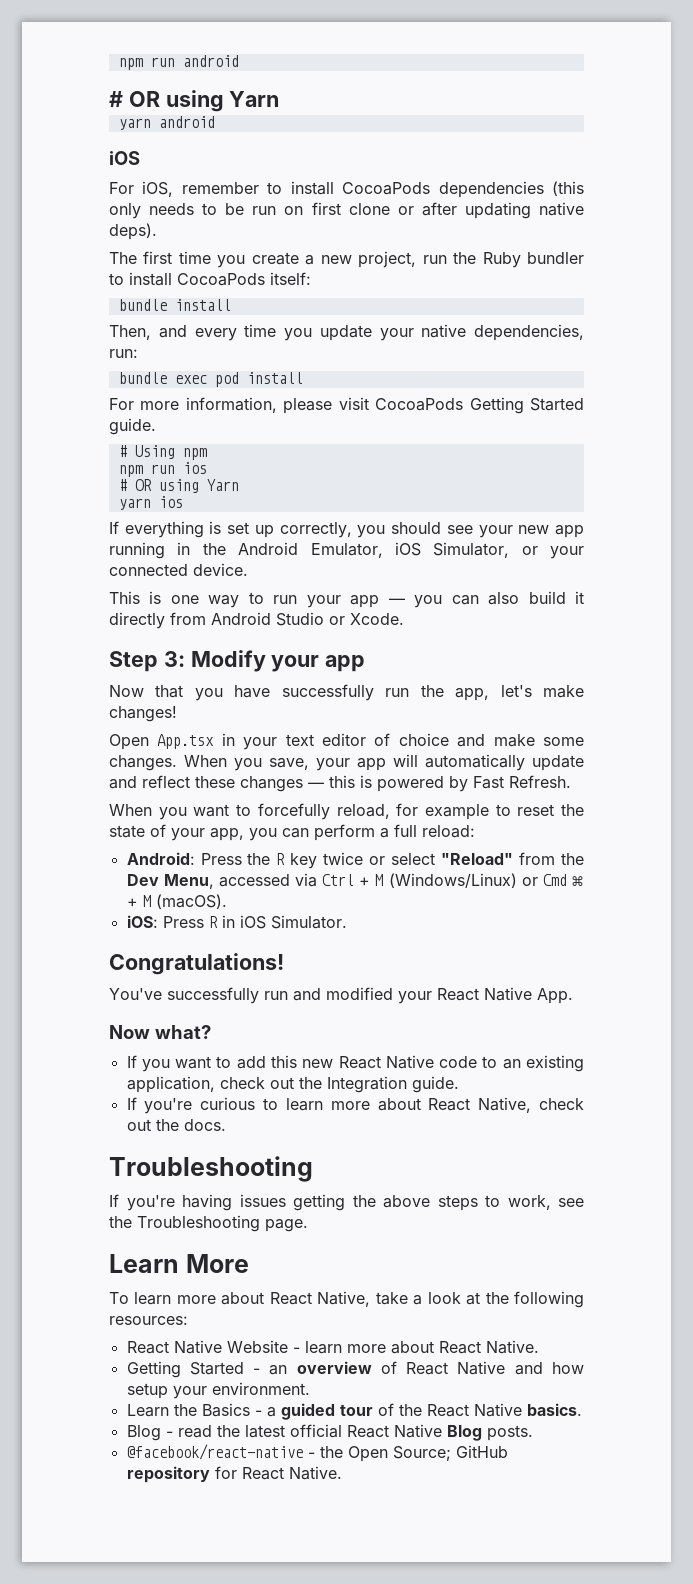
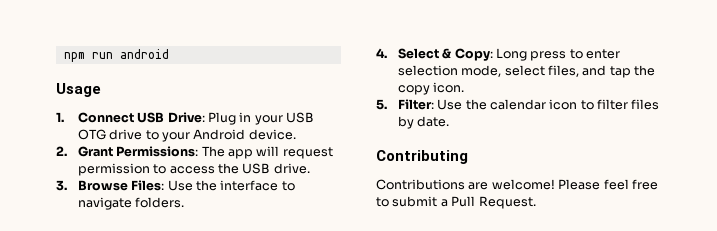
  npm run android
- # OR using Yarn
- yarn android
- iOS
- For iOS, remember to install CocoaPods dependencies (this only needs to be run on first clone or after updating native deps).
- The first time you create a new project, run the Ruby bundler to install CocoaPods itself:
- bundle install
- Then, and every time you update your native dependencies, run:
- bundle exec pod install
- For more information, please visit CocoaPods Getting Started guide.
- # Using npm
- npm run ios
- # OR using Yarn
- yarn ios
- If everything is set up correctly, you should see your new app running in the Android Emulator, iOS Simulator, or your connected device.
- This is one way to run your app — you can also build it directly from Android Studio or Xcode.
- Step 3: Modify your app
- Now that you have successfully run the app, let's make changes!
- Open App.tsx in your text editor of choice and make some changes. When you save, your app will automatically update and reflect these changes — this is powered by Fast Refresh.
- When you want to forcefully reload, for example to reset the state of your app, you can perform a full reload:
- Android: Press the R key twice or select "Reload" from the Dev Menu, accessed via Ctrl + M (Windows/Linux) or Cmd ⌘ + M (macOS).
- iOS: Press R in iOS Simulator.
- Congratulations!
- You've successfully run and modified your React Native App.
- Now what?
- If you want to add this new React Native code to an existing application, check out the Integration guide.
- If you're curious to learn more about React Native, check out the docs.
- Troubleshooting
- If you're having issues getting the above steps to work, see the Troubleshooting page.
- Learn More
- To learn more about React Native, take a look at the following resources:
- React Native Website - learn more about React Native.
- Getting Started - an overview of React Native and how setup your environment.
- Learn the Basics - a guided tour of the React Native basics.
- Blog - read the latest official React Native Blog posts.
- @facebook/react-native - the Open Source; GitHub repository for React Native.
+ Usage
+ 1. Connect USB Drive: Plug in your USB OTG drive to your Android device.
+ 2. Grant Permissions: The app will request permission to access the USB drive.
+ 3. Browse Files: Use the interface to navigate folders.
+ 4. Select & Copy: Long press to enter selection mode, select files, and tap the copy icon.
+ 5. Filter: Use the calendar icon to filter files by date.
+ Contributing
+ Contributions are welcome! Please feel free to submit a Pull Request.

